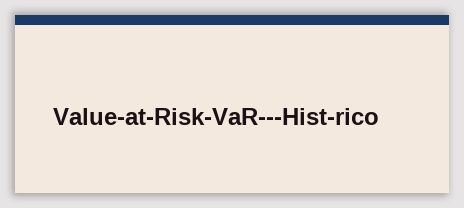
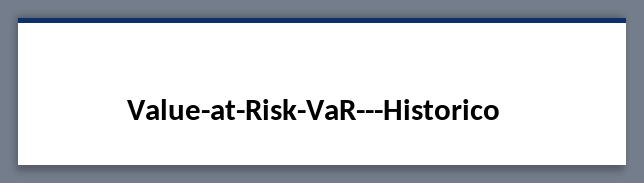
- Value-at-Risk-VaR---Hist-rico
+ Value-at-Risk-VaR---Historico

